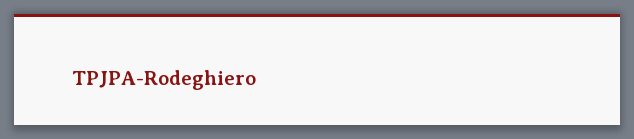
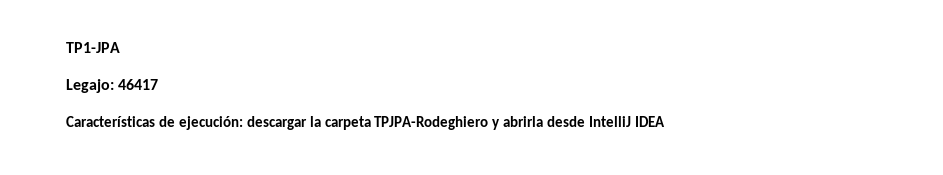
- TPJPA-Rodeghiero
+ TP1-JPA
+ Legajo: 46417
+ Características de ejecución: descargar la carpeta TPJPA-Rodeghiero y abrirla desde IntelliJ IDEA

